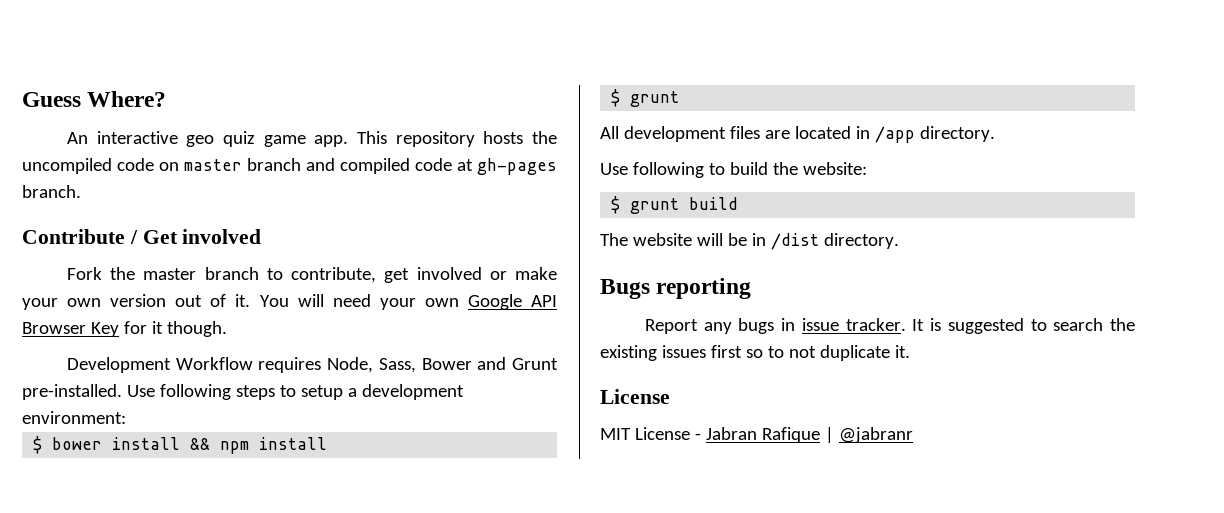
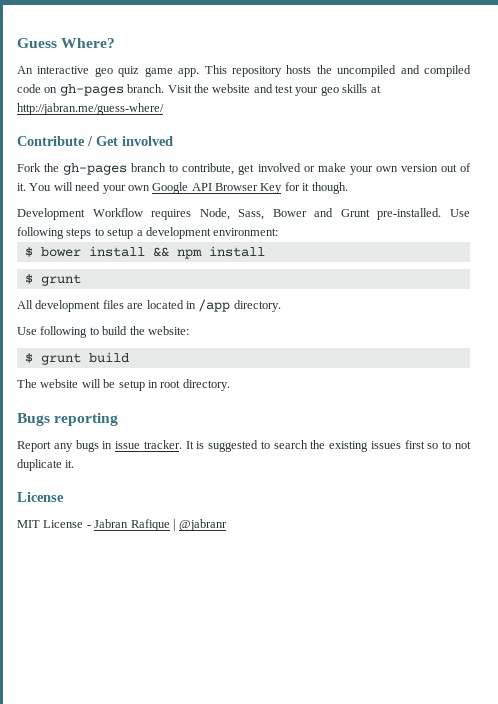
- This repository hosts the uncompiled code on master branch and compiled code at gh-pages branch.
+ This repository hosts the uncompiled and compiled code on gh-pages branch. Visit the website and test your geo skills at http://jabran.me/guess-where/
- Fork the master branch to contribute, get involved or make your own version out of it.
+ Fork the gh-pages branch to contribute, get involved or make your own version out of it.
- The website will be in /dist directory.
+ The website will be setup in root directory.

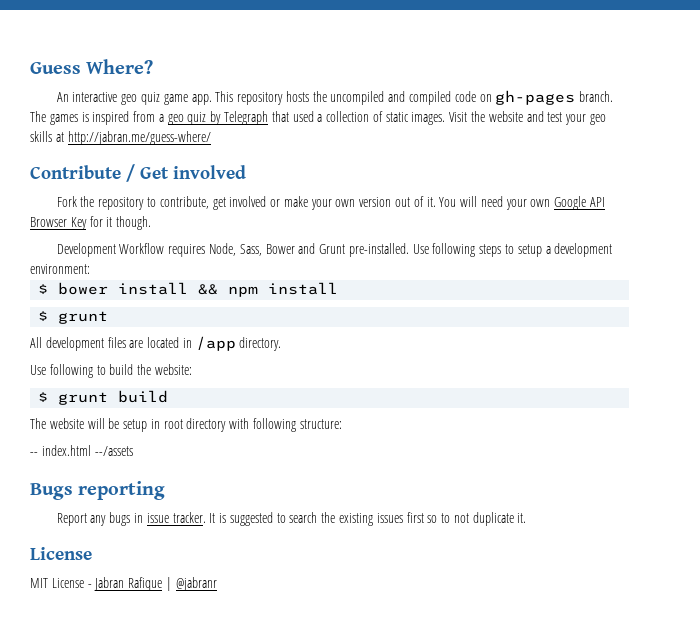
+ The games is inspired from a geo quiz by Telegraph that used a collection of static images.
- Fork the gh-pages branch to contribute, get involved or make your own version out of it.
+ Fork the repository to contribute, get involved or make your own version out of it.
- The website will be setup in root directory.
+ The website will be setup in root directory with following structure:
+ -- index.html --/assets

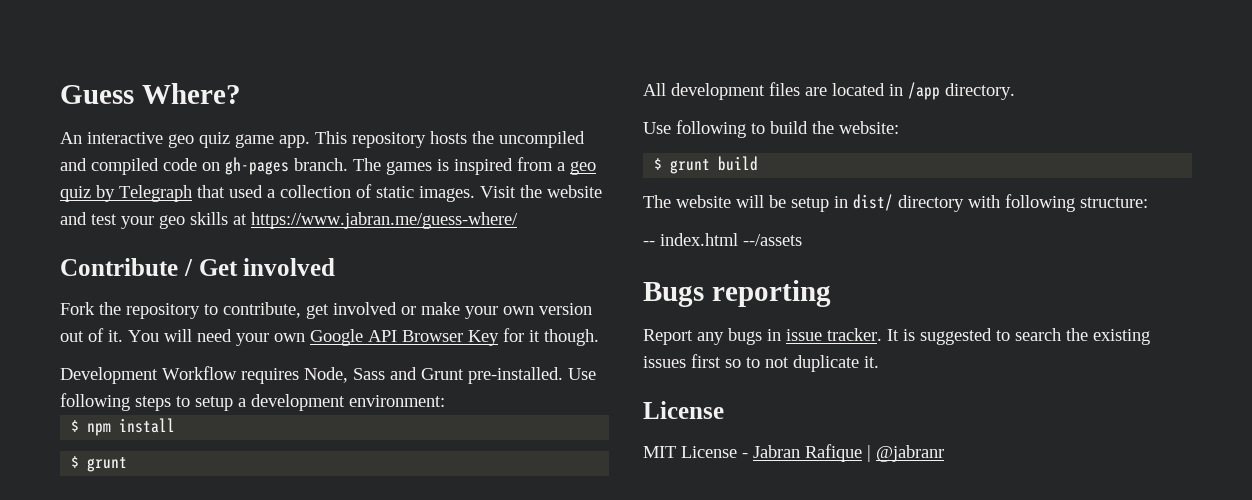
- Visit the website and test your geo skills at http://jabran.me/guess-where/
+ Visit the website and test your geo skills at https://www.jabran.me/guess-where/
- Development Workflow requires Node, Sass, Bower and Grunt pre-installed.
+ Development Workflow requires Node, Sass and Grunt pre-installed.
- $ bower install && npm install
+ $ npm install
- The website will be setup in root directory with following structure:
+ The website will be setup in dist/ directory with following structure:

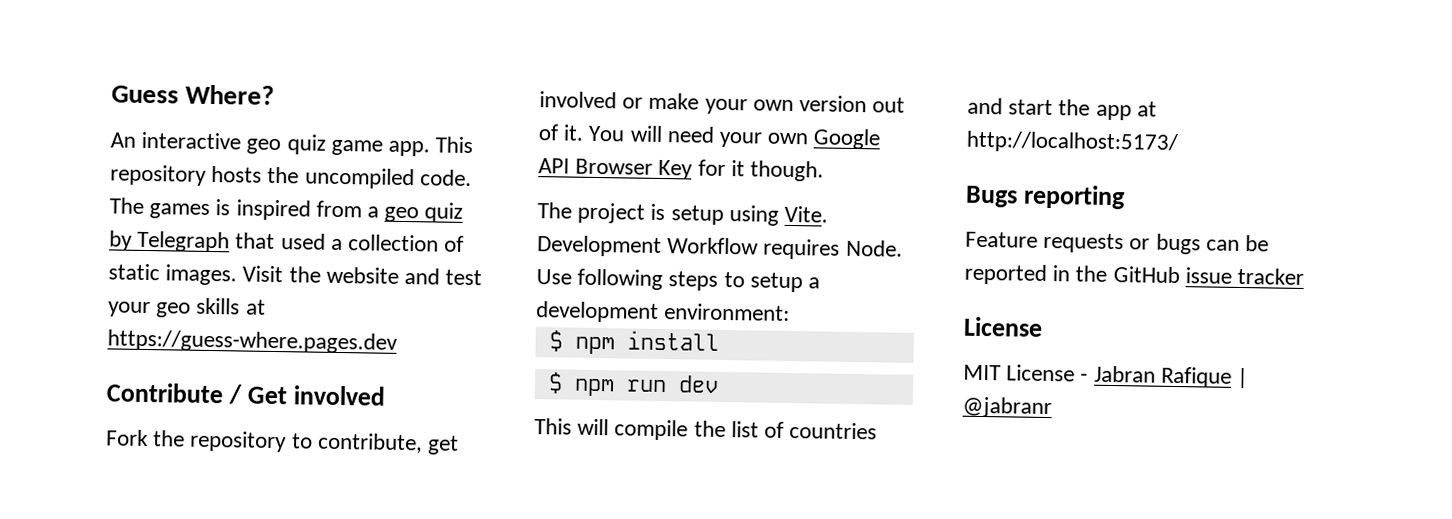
- This repository hosts the uncompiled and compiled code on gh-pages branch.
+ This repository hosts the uncompiled code.
- Visit the website and test your geo skills at https://www.jabran.me/guess-where/
+ Visit the website and test your geo skills at https://guess-where.pages.dev
- Development Workflow requires Node, Sass and Grunt pre-installed.
+ The project is setup using Vite. Development Workflow requires Node.
  $ npm install
- $ grunt
- All development files are located in /app directory.
- Use following to build the website:
- $ grunt build
- The website will be setup in dist/ directory with following structure:
- -- index.html --/assets
+ $ npm run dev
+ This will compile the list of countries and start the app at http://localhost:5173/
  Bugs reporting
- Report any bugs in issue tracker. It is suggested to search the existing issues first so to not duplicate it.
+ Feature requests or bugs can be reported in the GitHub issue tracker

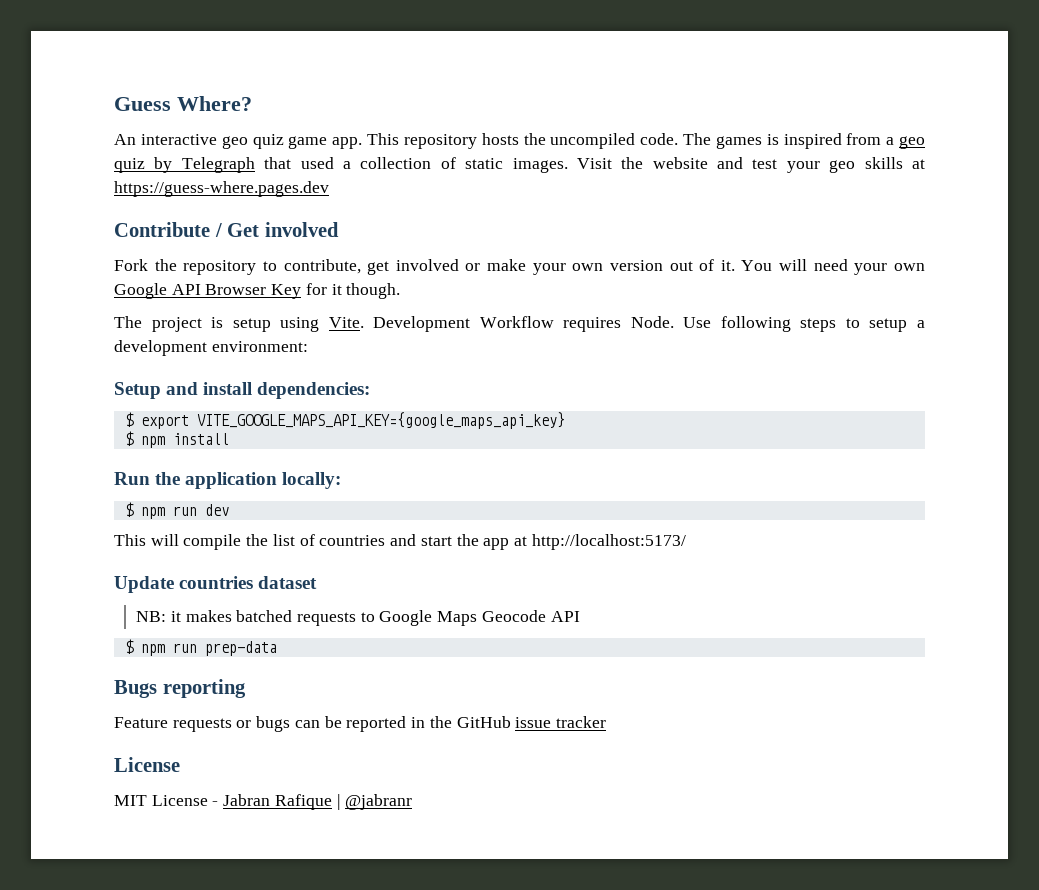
+ Setup and install dependencies:
+ $ export VITE_GOOGLE_MAPS_API_KEY={google_maps_api_key}
+ Run the application locally:
+ Update countries dataset
+ NB: it makes batched requests to Google Maps Geocode API
+ $ npm run prep-data

